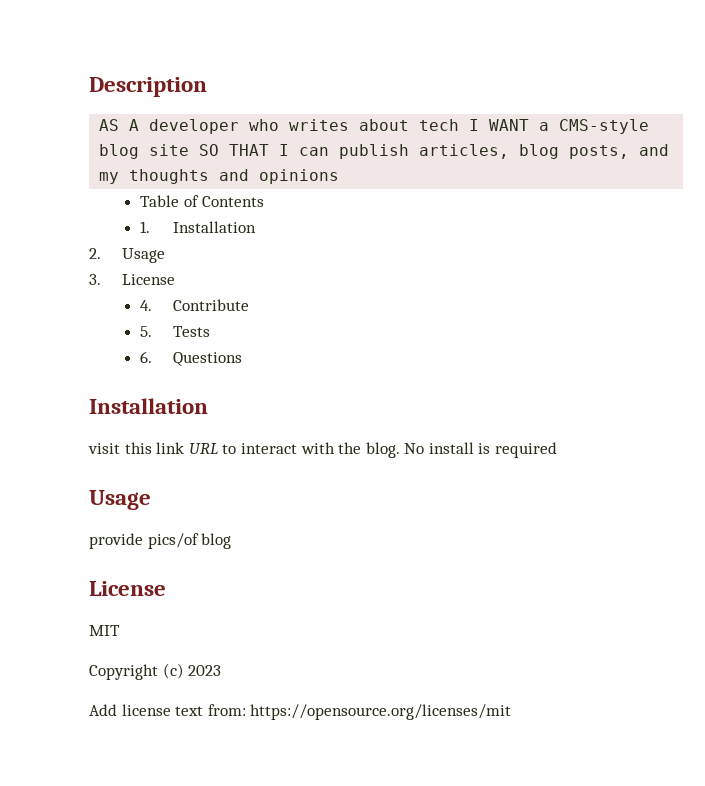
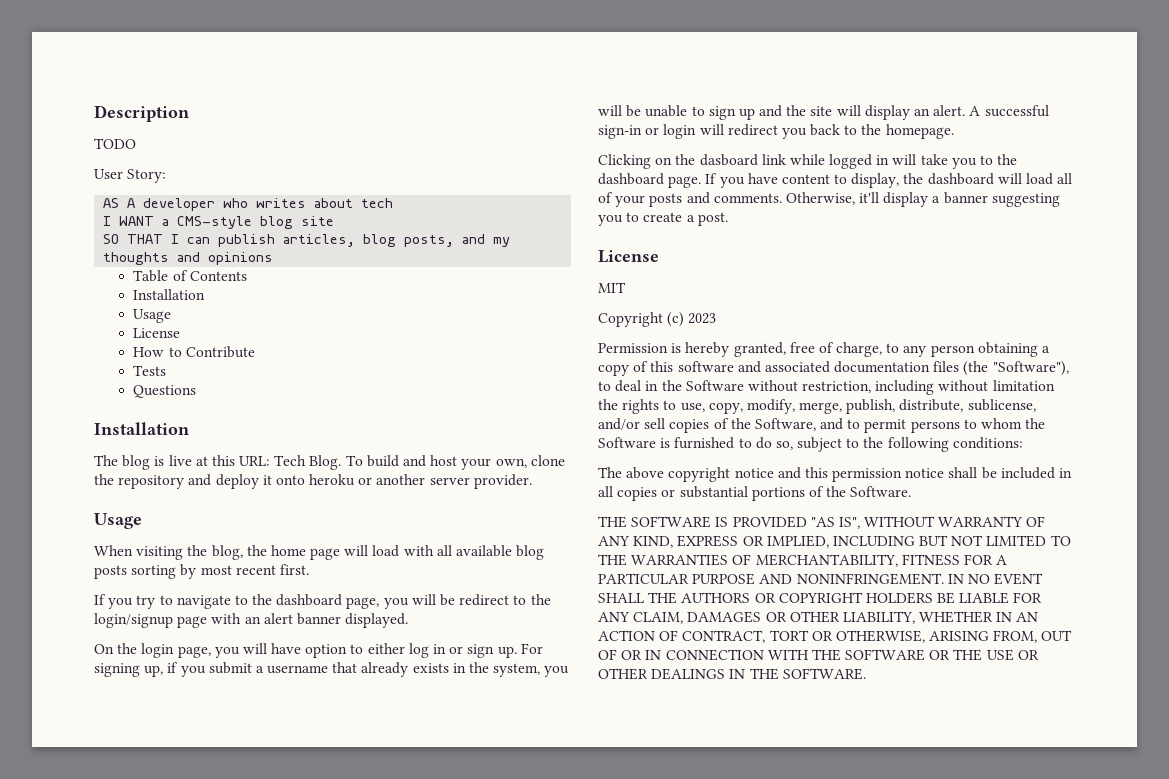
+ TODO
+ User Story:
- AS A developer who writes about tech I WANT a CMS-style blog site SO THAT I can publish articles, blog posts, and my thoughts and opinions
+ AS A developer who writes about tech
+ I WANT a CMS-style blog site
+ SO THAT I can publish articles, blog posts, and my thoughts and opinions
  Table of Contents
- 1. Installation
- 2. Usage
- 3. License
- 4. Contribute
+ Installation
+ Usage
+ License
+ How to Contribute
- 5. Tests
+ Tests
- 6. Questions
+ Questions
- visit this link URL to interact with the blog. No install is required
+ The blog is live at this URL: Tech Blog. To build and host your own, clone the repository and deploy it onto heroku or another server provider.
  Usage
- provide pics/of blog
+ When visiting the blog, the home page will load with all available blog posts sorting by most recent first.
+ If you try to navigate to the dashboard page, you will be redirect to the login/signup page with an alert banner displayed.
+ On the login page, you will have option to either log in or sign up. For signing up, if you submit a username that already exists in the system, you will be unable to sign up and the site will display an alert. A successful sign-in or login will redirect you back to the homepage.
+ Clicking on the dasboard link while logged in will take you to the dashboard page. If you have content to display, the dashboard will load all of your posts and comments. Otherwise, it'll display a banner suggesting you to create a post.
- Add license text from: https://opensource.org/licenses/mit
+ Permission is hereby granted, free of charge, to any person obtaining a copy of this software and associated documentation files (the "Software"), to deal in the Software without restriction, including without limitation the rights to use, copy, modify, merge, publish, distribute, sublicense, and/or sell copies of the Software, and to permit persons to whom the Software is furnished to do so, subject to the following conditions:
+ The above copyright notice and this permission notice shall be included in all copies or substantial portions of the Software.
+ THE SOFTWARE IS PROVIDED "AS IS", WITHOUT WARRANTY OF ANY KIND, EXPRESS OR IMPLIED, INCLUDING BUT NOT LIMITED TO THE WARRANTIES OF MERCHANTABILITY, FITNESS FOR A PARTICULAR PURPOSE AND NONINFRINGEMENT. IN NO EVENT SHALL THE AUTHORS OR COPYRIGHT HOLDERS BE LIABLE FOR ANY CLAIM, DAMAGES OR OTHER LIABILITY, WHETHER IN AN ACTION OF CONTRACT, TORT OR OTHERWISE, ARISING FROM, OUT OF OR IN CONNECTION WITH THE SOFTWARE OR THE USE OR OTHER DEALINGS IN THE SOFTWARE.

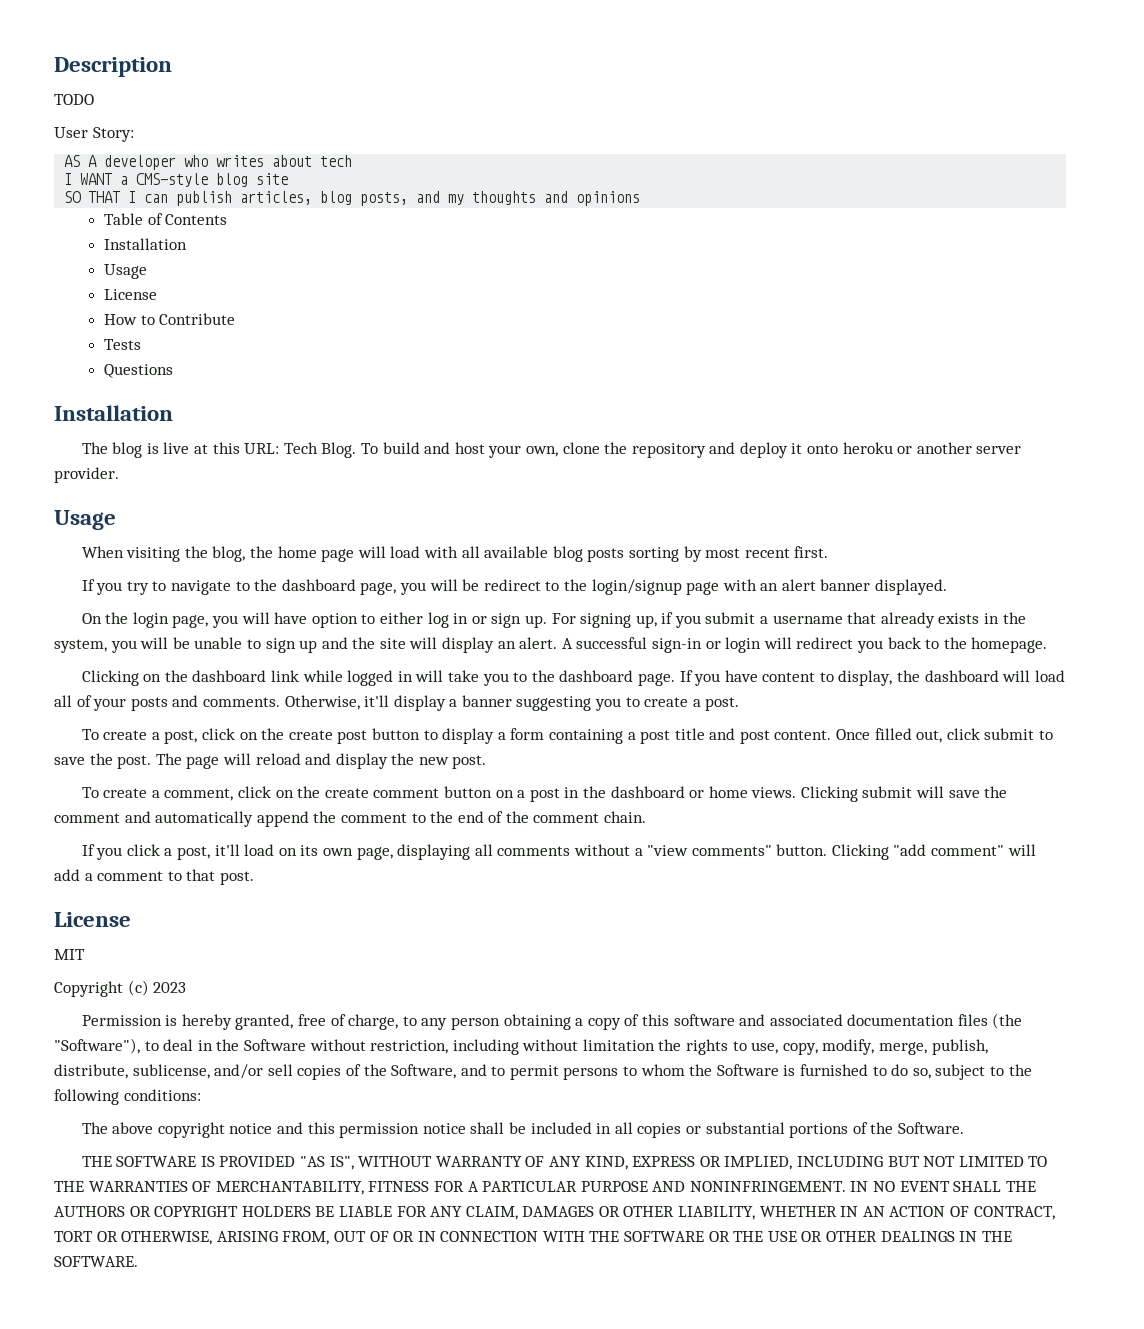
- Clicking on the dasboard link while logged in will take you to the dashboard page.
+ Clicking on the dashboard link while logged in will take you to the dashboard page.
+ To create a post, click on the create post button to display a form containing a post title and post content. Once filled out, click submit to save the post. The page will reload and display the new post.
+ To create a comment, click on the create comment button on a post in the dashboard or home views. Clicking submit will save the comment and automatically append the comment to the end of the comment chain.
+ If you click a post, it'll load on its own page, displaying all comments without a "view comments" button. Clicking "add comment" will add a comment to that post.

